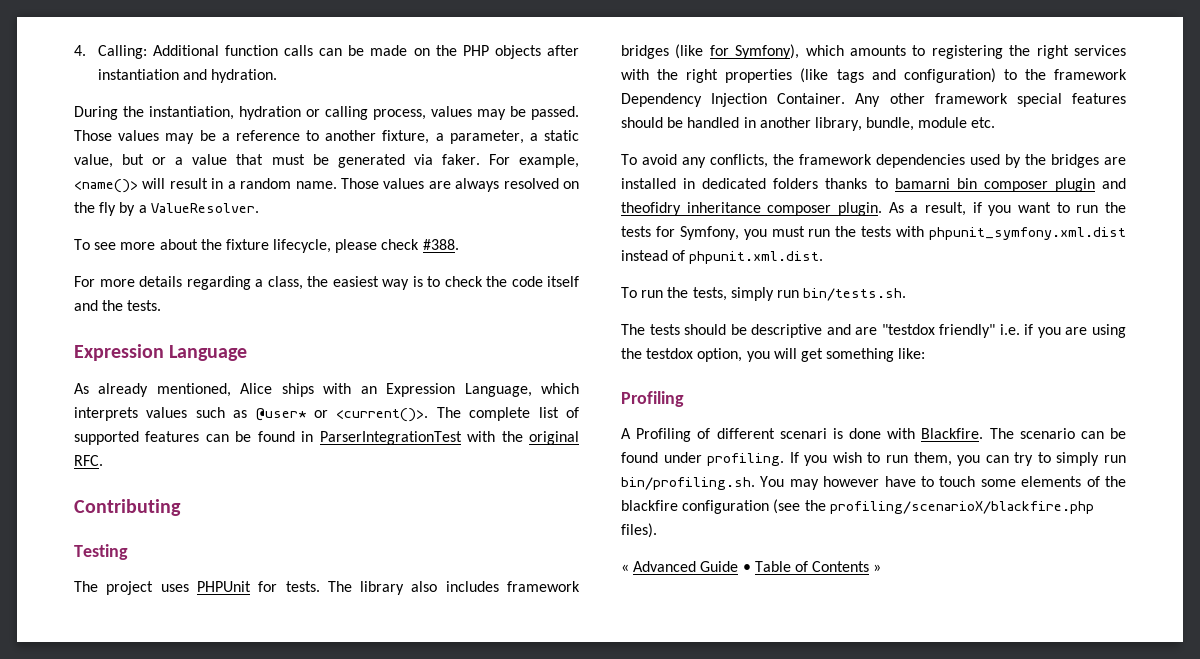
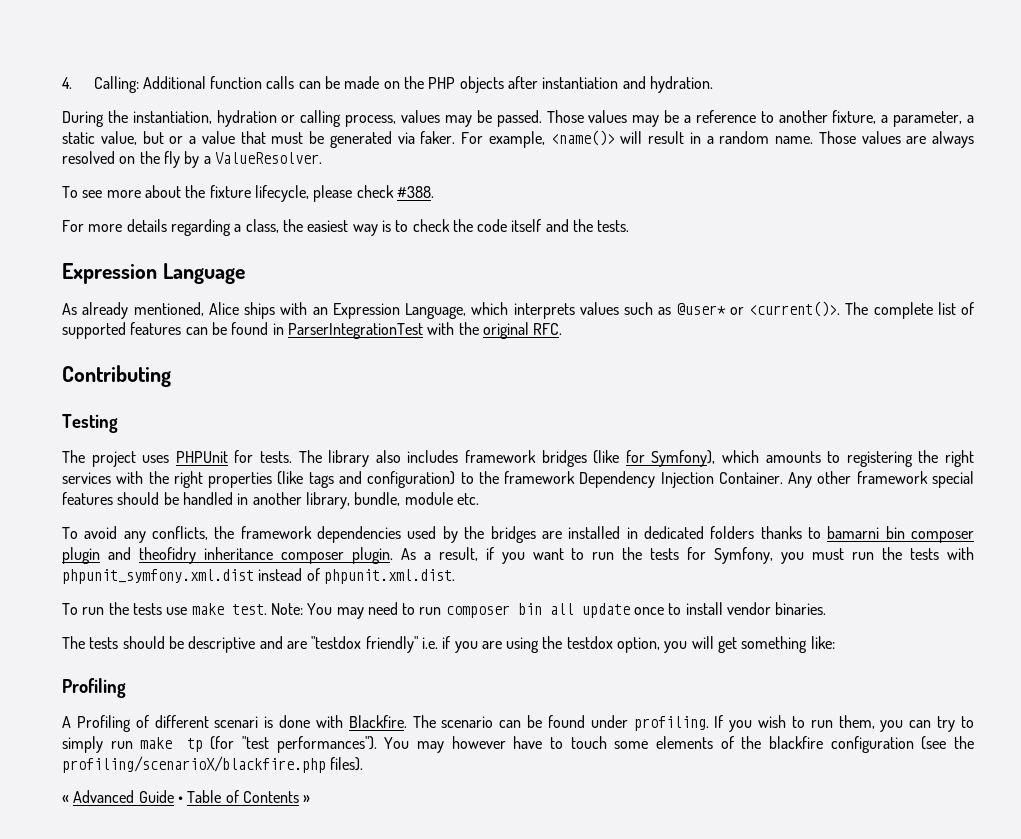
- To run the tests, simply run bin/tests.sh.
+ To run the tests use make test. Note: You may need to run composer bin all update once to install vendor binaries.
- If you wish to run them, you can try to simply run bin/profiling.sh. You may however have to touch some elements of the blackfire configuration (see the profiling/scenarioX/blackfire.php files).
+ If you wish to run them, you can try to simply run make tp (for "test performances"). You may however have to touch some elements of the blackfire configuration (see the profiling/scenarioX/blackfire.php files).

